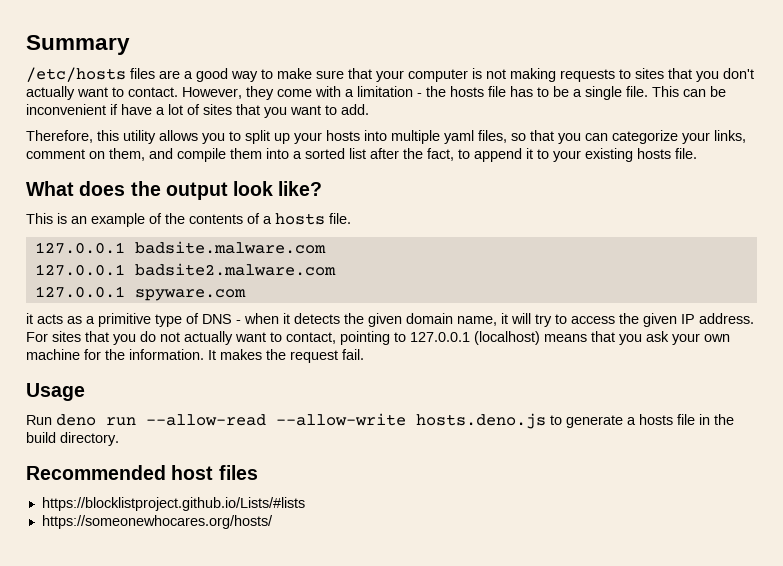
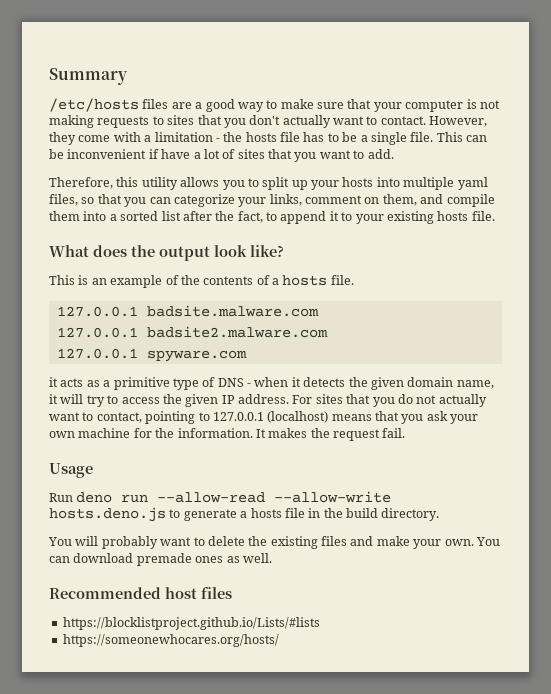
+ You will probably want to delete the existing files and make your own. You can download premade ones as well.

